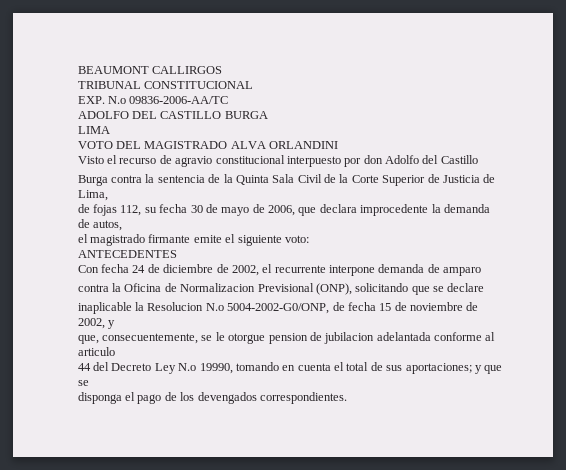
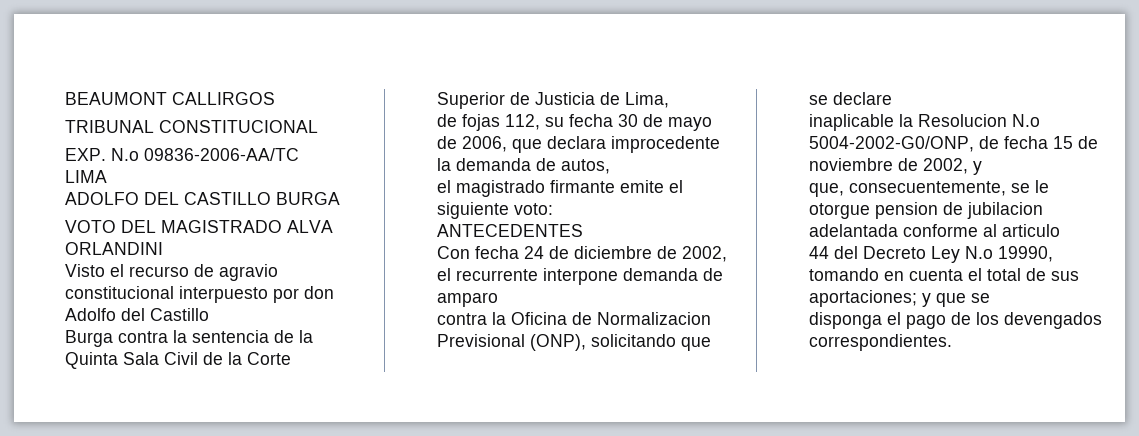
+ LIMA
- LIMA

